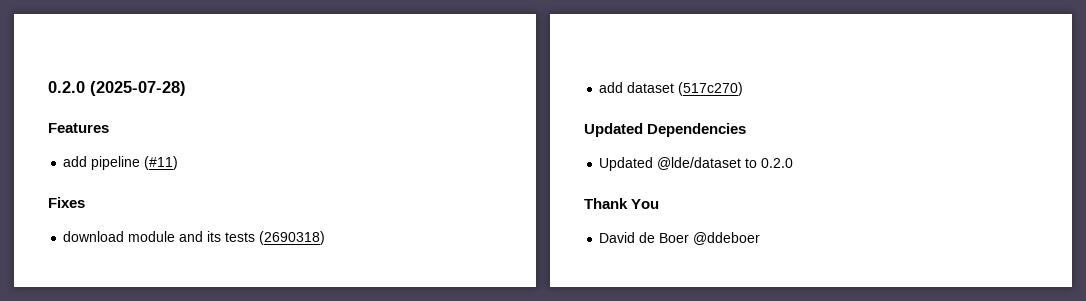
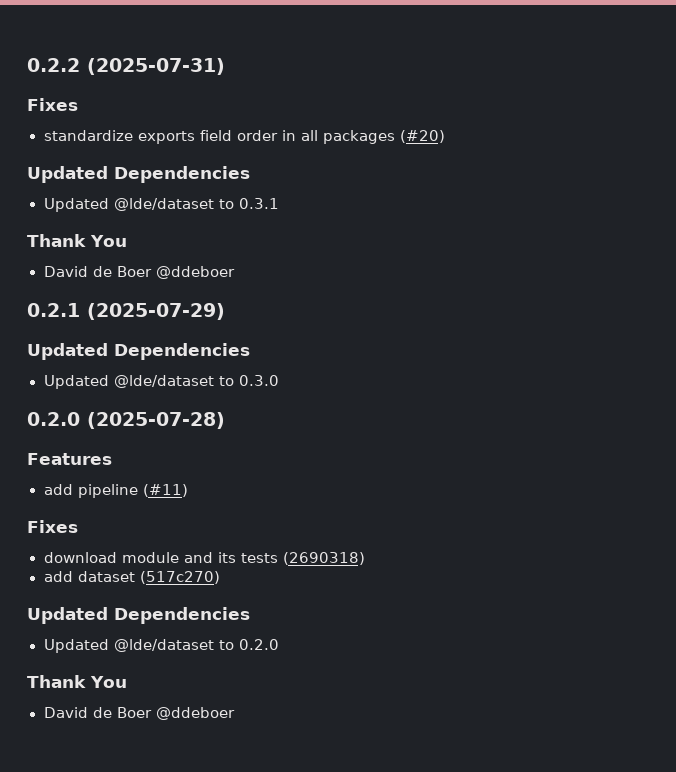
+ 0.2.2 (2025-07-31)
+ Fixes
+ standardize exports field order in all packages (#20)
+ Updated Dependencies
+ Updated @lde/dataset to 0.3.1
+ Thank You
+ David de Boer @ddeboer
+ 0.2.1 (2025-07-29)
+ Updated Dependencies
+ Updated @lde/dataset to 0.3.0

